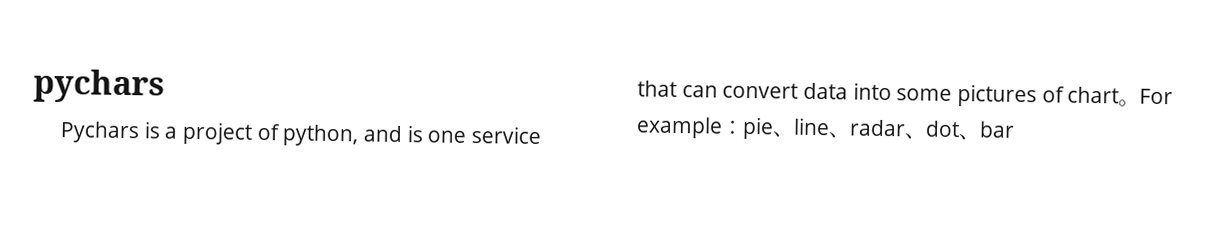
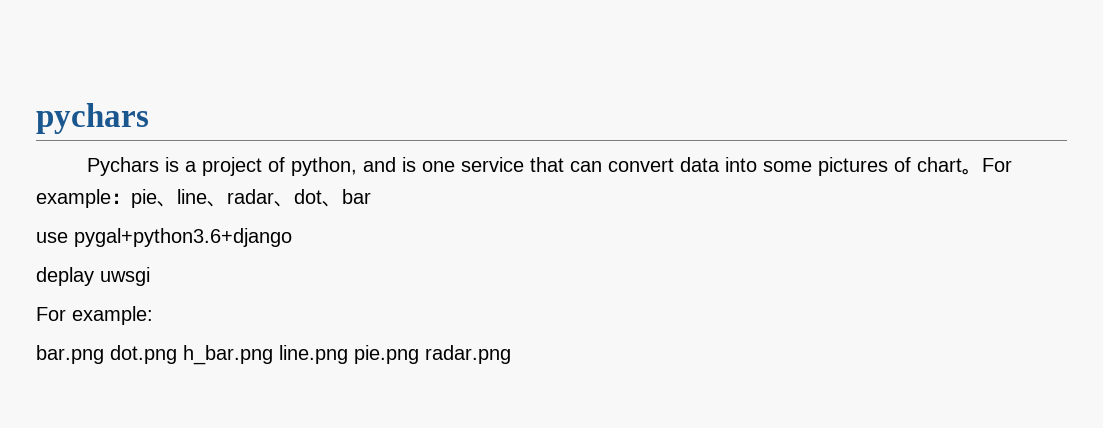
+ use pygal+python3.6+django
+ deplay uwsgi
+ For example:
+ bar.png dot.png h_bar.png line.png pie.png radar.png

